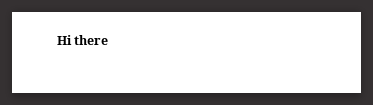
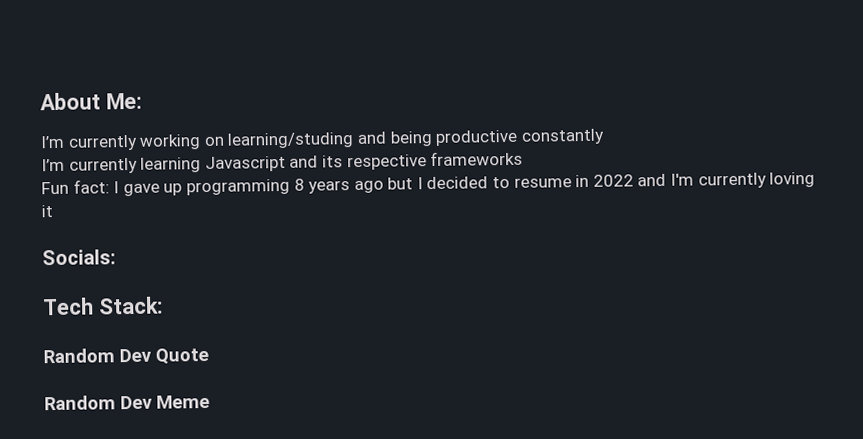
- Hi there
+ About Me:
+ I’m currently working on learning/studing and being productive constantly
+ I’m currently learning Javascript and its respective frameworks
+ Fun fact: I gave up programming 8 years ago but I decided to resume in 2022 and I'm currently loving it
+ Socials:
+ Tech Stack:
+ Random Dev Quote
+ Random Dev Meme

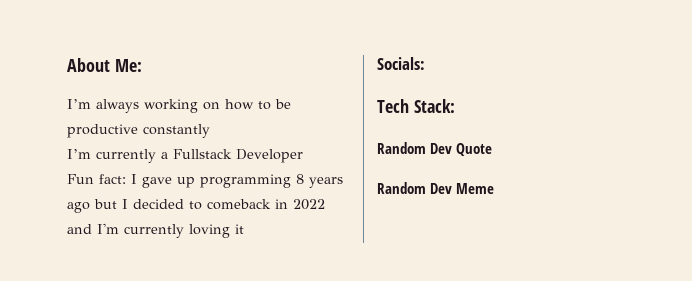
- I’m currently working on learning/studing and being productive constantly
+ I’m always working on how to be productive constantly
- I’m currently learning Javascript and its respective frameworks
+ I’m currently a Fullstack Developer
- Fun fact: I gave up programming 8 years ago but I decided to resume in 2022 and I'm currently loving it
+ Fun fact: I gave up programming 8 years ago but I decided to comeback in 2022 and I'm currently loving it

